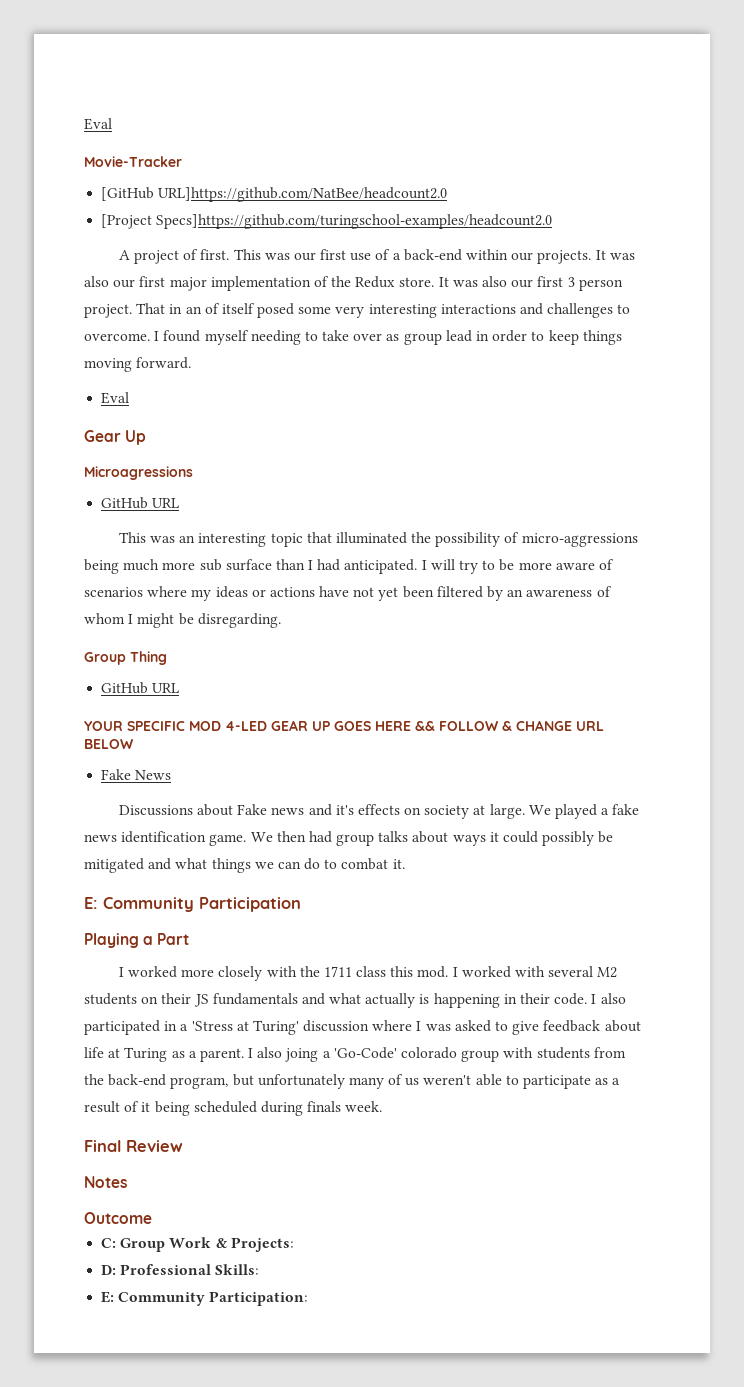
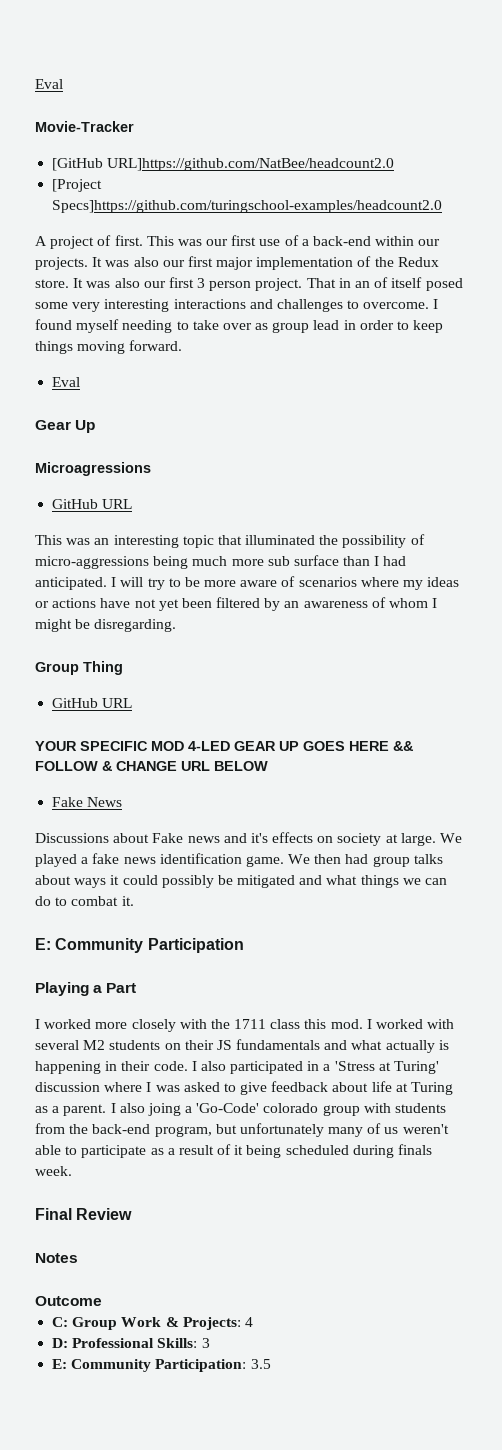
- C: Group Work & Projects:
+ C: Group Work & Projects: 4
- D: Professional Skills:
+ D: Professional Skills: 3
- E: Community Participation:
+ E: Community Participation: 3.5

